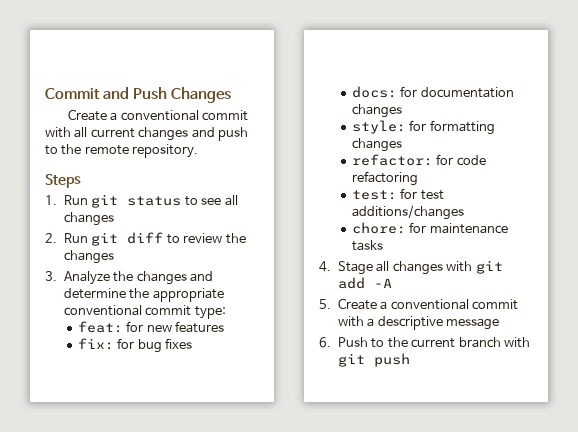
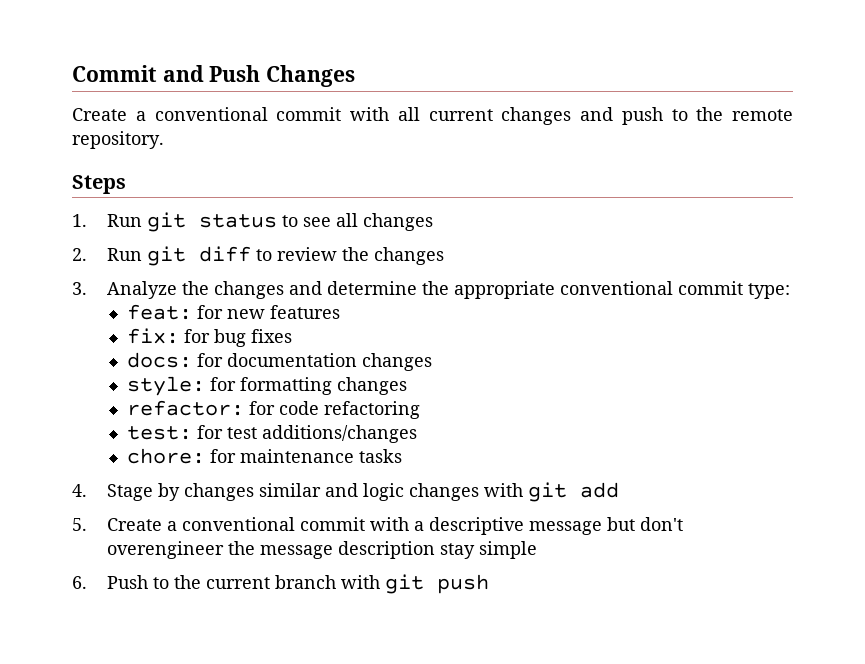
- 4. Stage all changes with git add -A
+ 4. Stage by changes similar and logic changes with git add
- 5. Create a conventional commit with a descriptive message
+ 5. Create a conventional commit with a descriptive message but don't overengineer the message description stay simple

